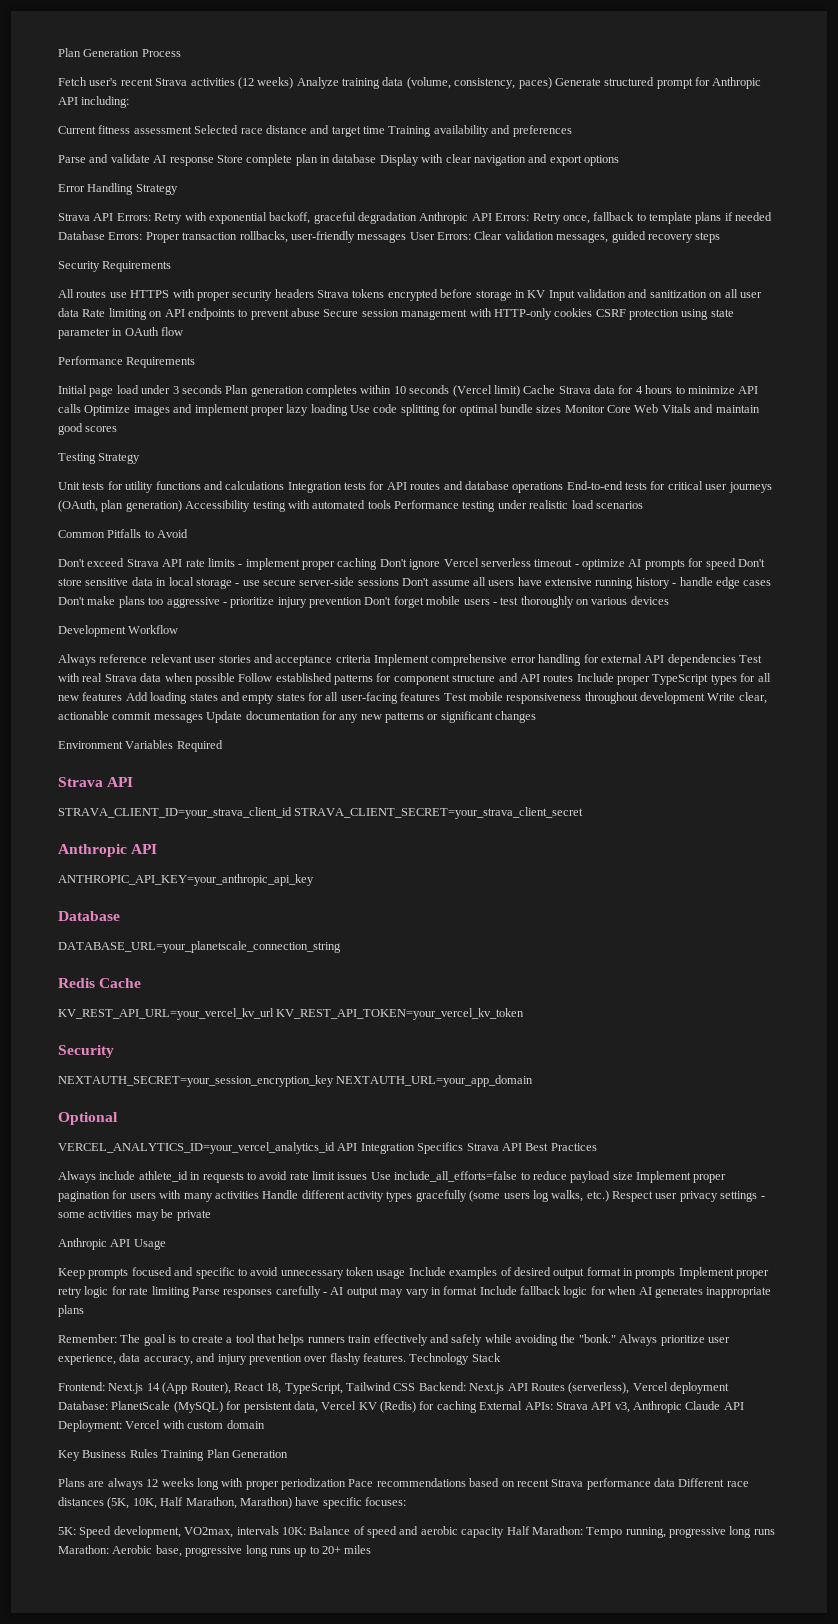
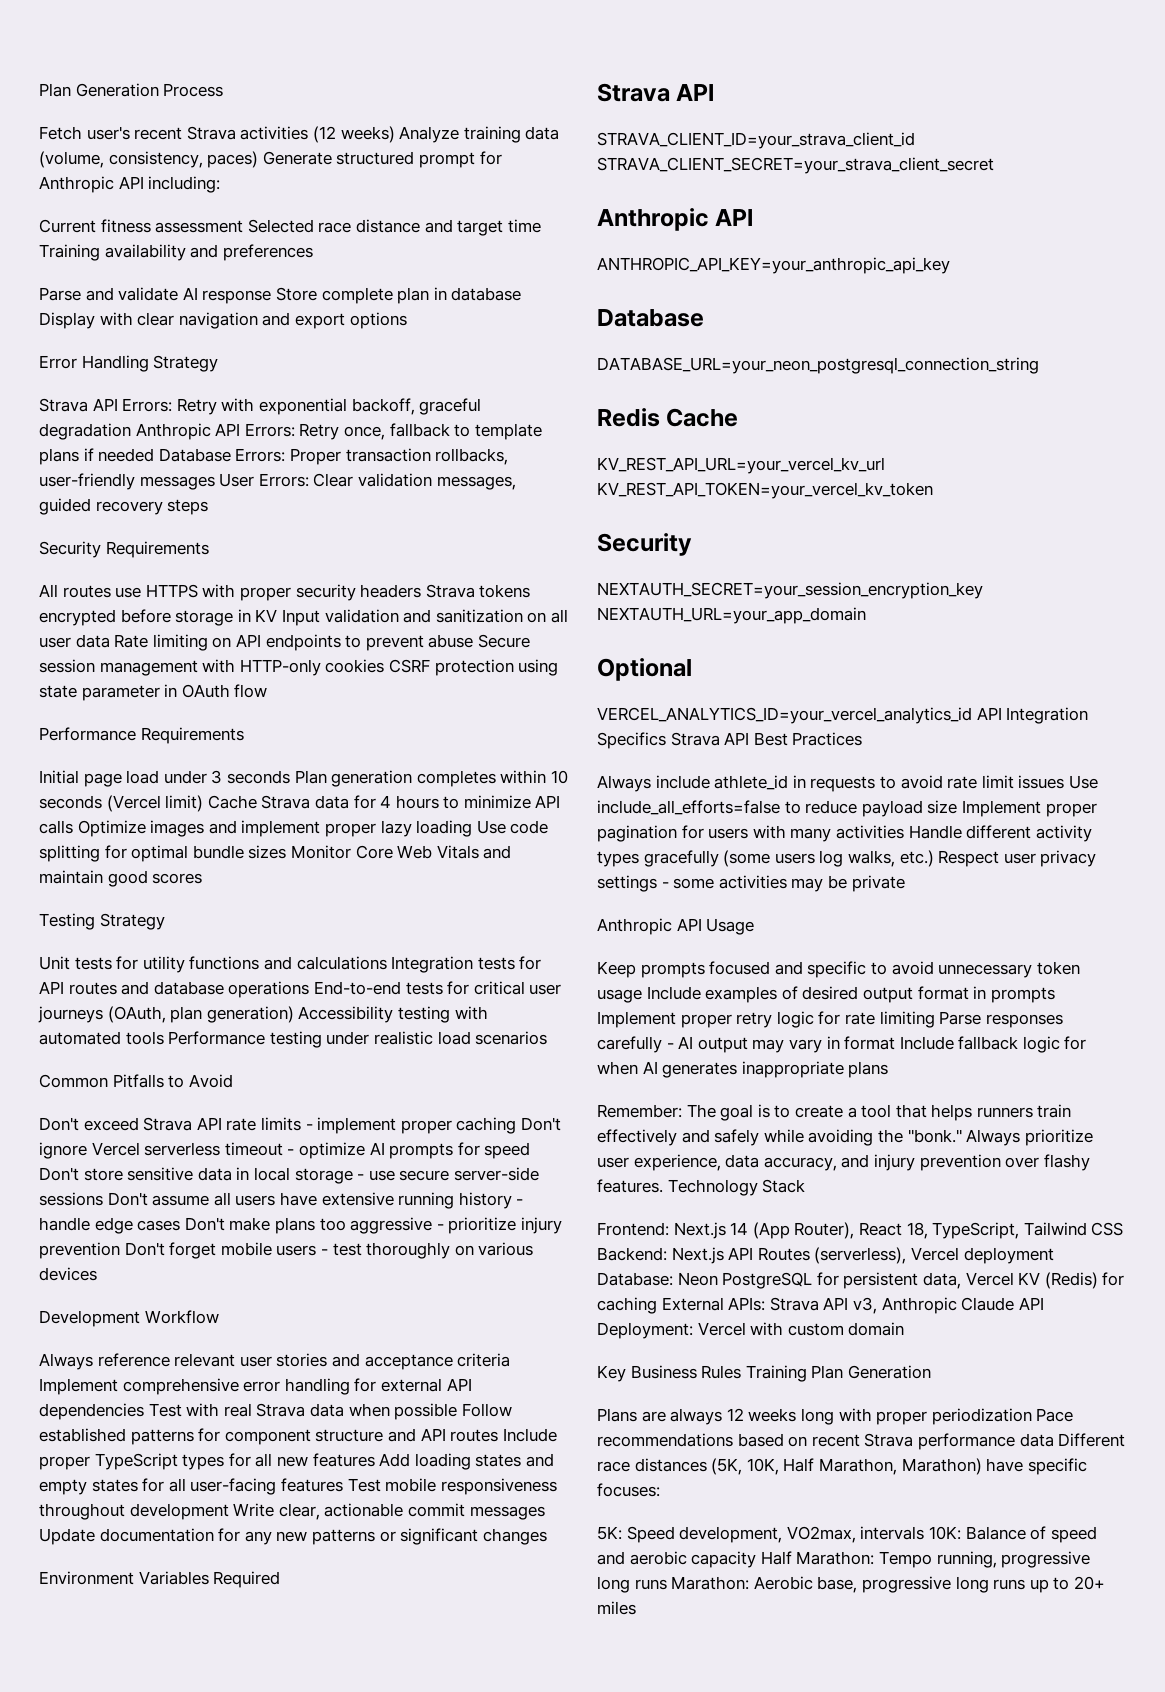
- DATABASE_URL=your_planetscale_connection_string
+ DATABASE_URL=your_neon_postgresql_connection_string
- Frontend: Next.js 14 (App Router), React 18, TypeScript, Tailwind CSS Backend: Next.js API Routes (serverless), Vercel deployment Database: PlanetScale (MySQL) for persistent data, Vercel KV (Redis) for caching External APIs: Strava API v3, Anthropic Claude API Deployment: Vercel with custom domain
+ Frontend: Next.js 14 (App Router), React 18, TypeScript, Tailwind CSS Backend: Next.js API Routes (serverless), Vercel deployment Database: Neon PostgreSQL for persistent data, Vercel KV (Redis) for caching External APIs: Strava API v3, Anthropic Claude API Deployment: Vercel with custom domain

